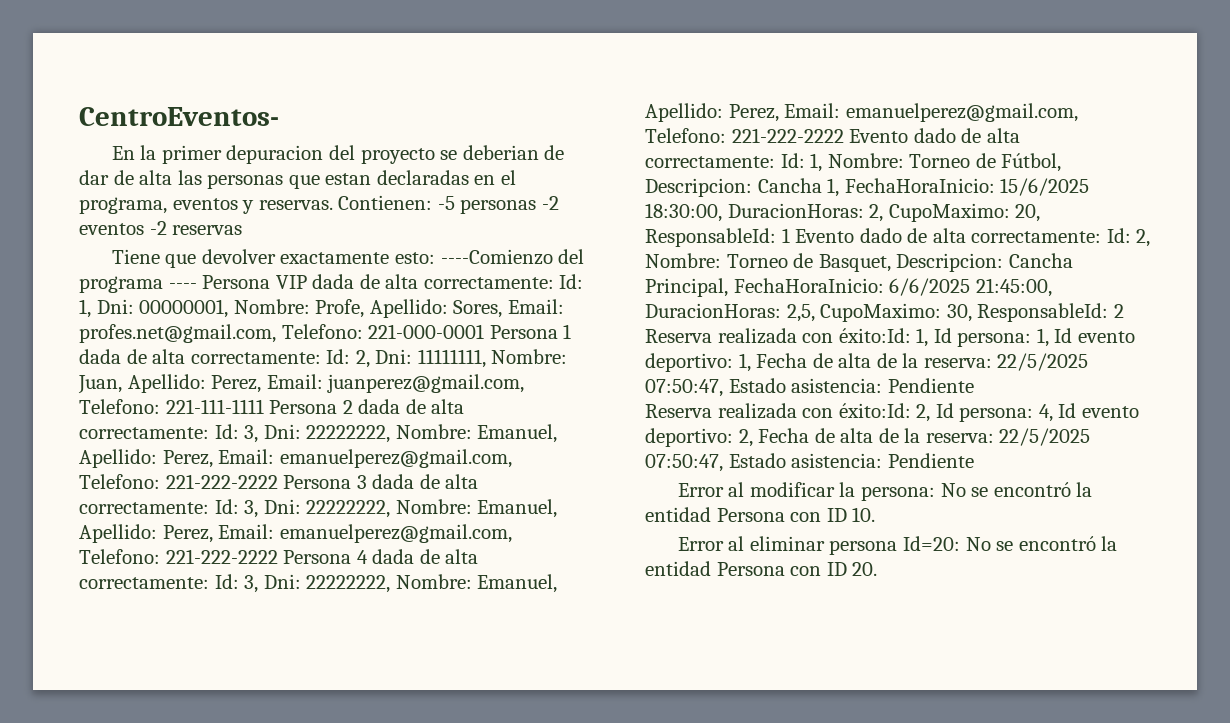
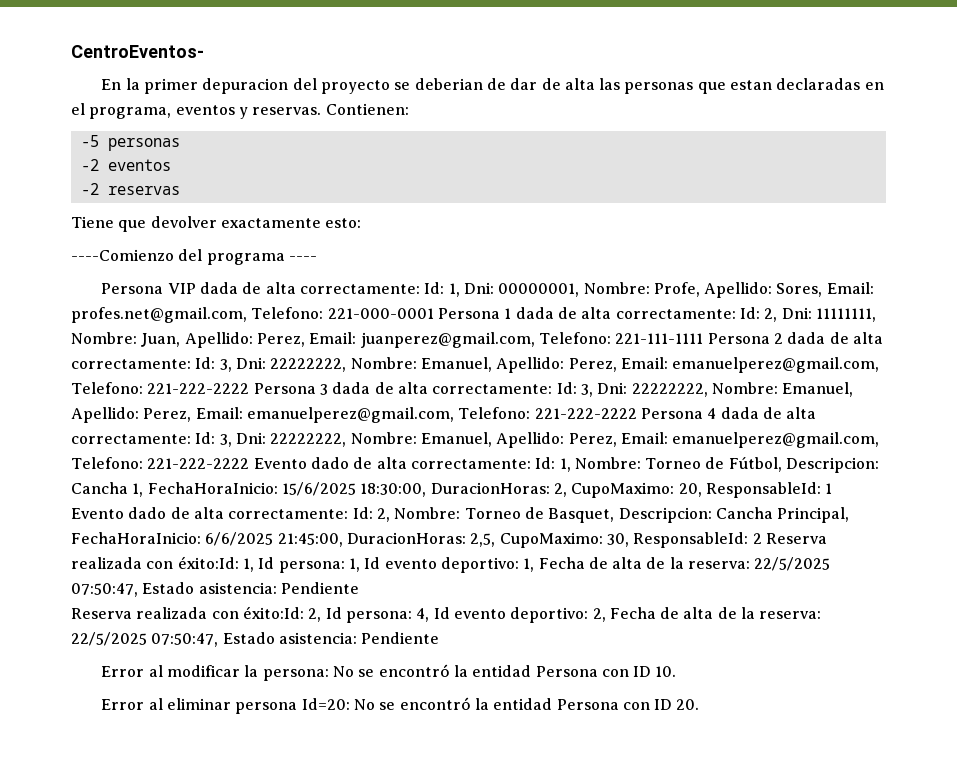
- Contienen: -5 personas -2 eventos -2 reservas
+ Contienen:
+ -5 personas
+ -2 eventos
+ -2 reservas
- Tiene que devolver exactamente esto: ----Comienzo del programa ---- Persona VIP dada de alta correctamente:
+ Tiene que devolver exactamente esto:
+ ----Comienzo del programa ----
+ Persona VIP dada de alta correctamente:

